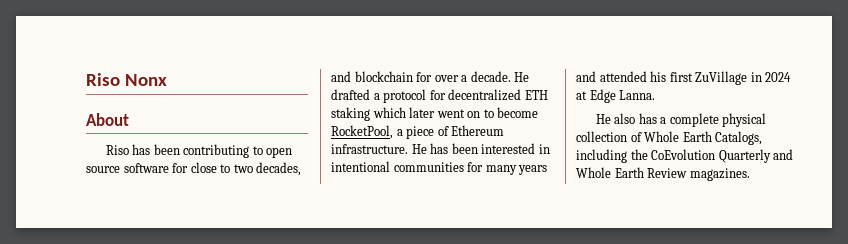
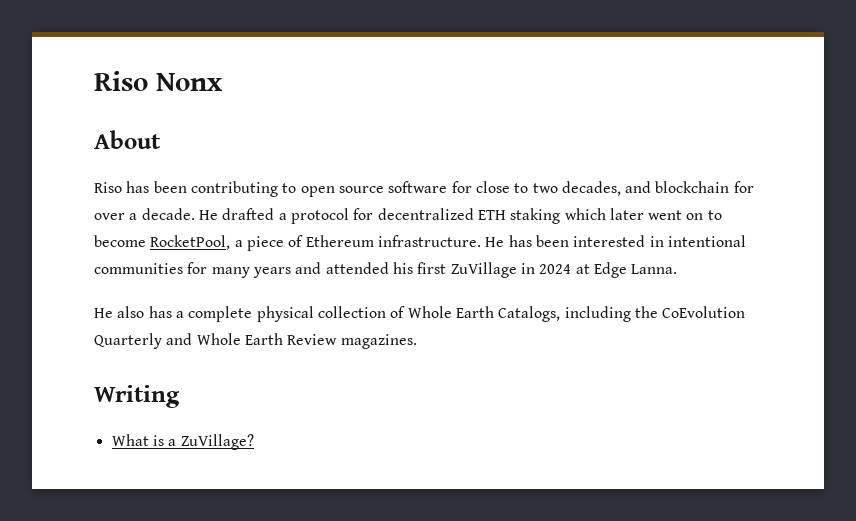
+ Writing
+ What is a ZuVillage?

